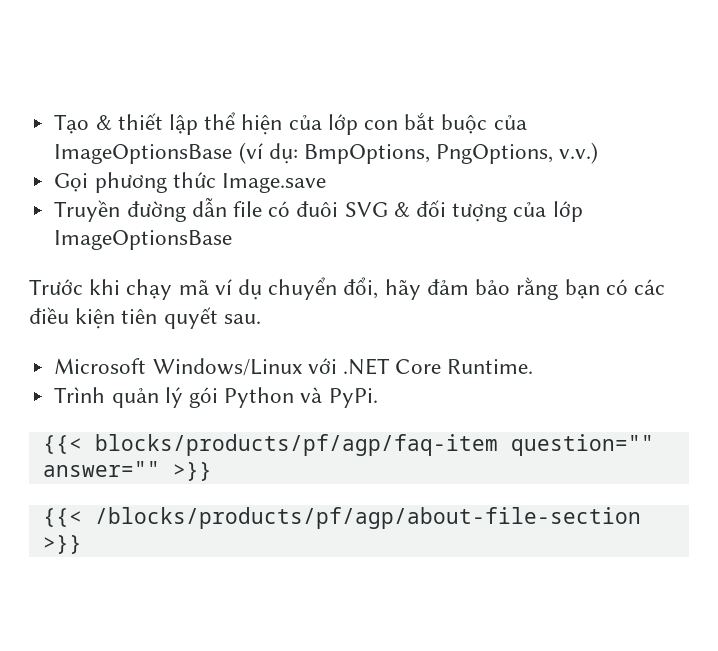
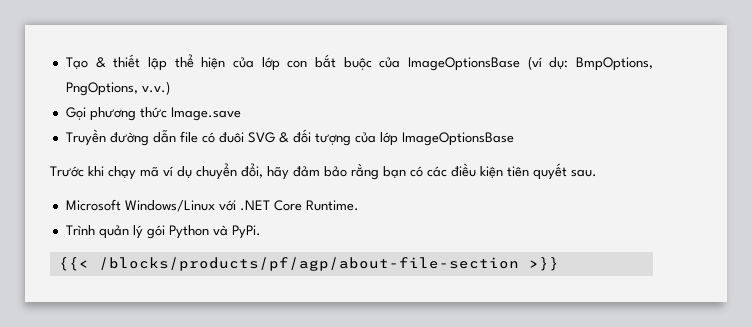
- {{< blocks/products/pf/agp/faq-item question="" answer="" >}}

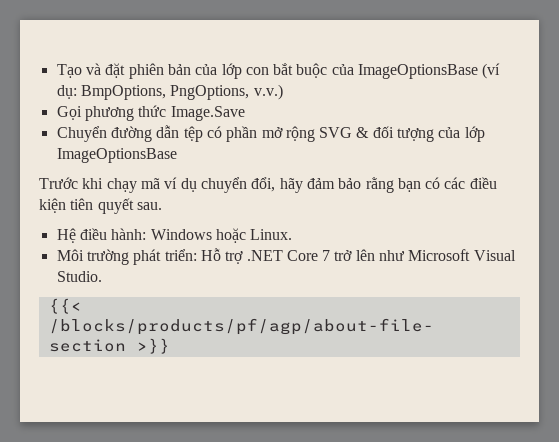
- Tạo & thiết lập thể hiện của lớp con bắt buộc của ImageOptionsBase (ví dụ: BmpOptions, PngOptions, v.v.)
+ Tạo và đặt phiên bản của lớp con bắt buộc của ImageOptionsBase (ví dụ: BmpOptions, PngOptions, v.v.)
- Gọi phương thức Image.save
- Truyền đường dẫn file có đuôi SVG & đối tượng của lớp ImageOptionsBase
+ Gọi phương thức Image.Save
+ Chuyển đường dẫn tệp có phần mở rộng SVG & đối tượng của lớp ImageOptionsBase
- Microsoft Windows/Linux với .NET Core Runtime.
- Trình quản lý gói Python và PyPi.
+ Hệ điều hành: Windows hoặc Linux.
+ Môi trường phát triển: Hỗ trợ .NET Core 7 trở lên như Microsoft Visual Studio.

